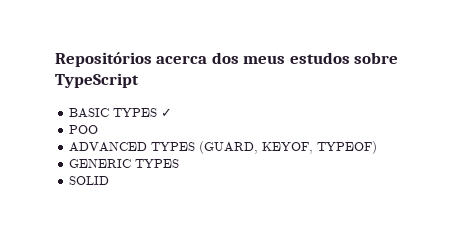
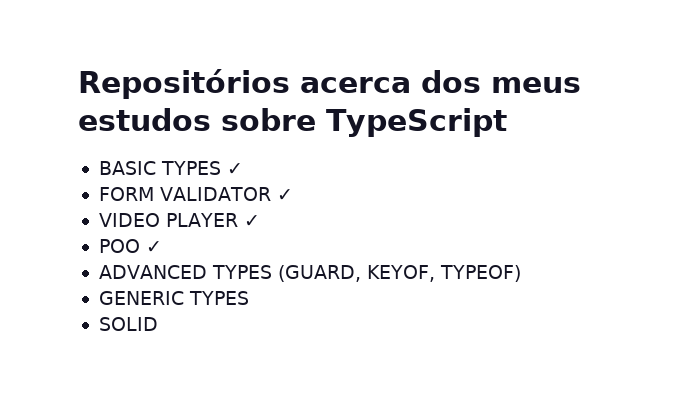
+ FORM VALIDATOR ✓
+ VIDEO PLAYER ✓
- POO
+ POO ✓

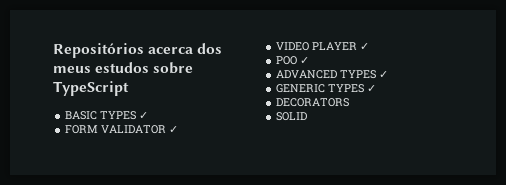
- ADVANCED TYPES (GUARD, KEYOF, TYPEOF)
+ ADVANCED TYPES ✓
- GENERIC TYPES
+ GENERIC TYPES ✓
+ DECORATORS

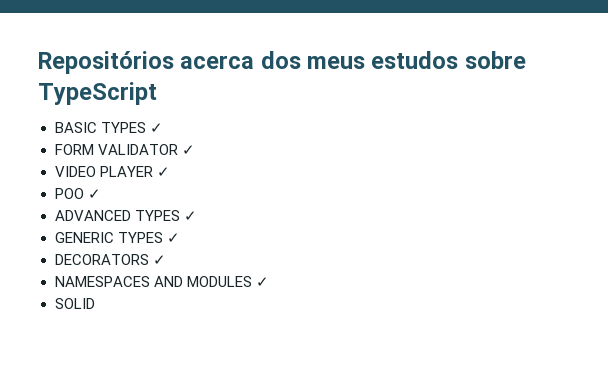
- DECORATORS
+ DECORATORS ✓
+ NAMESPACES AND MODULES ✓

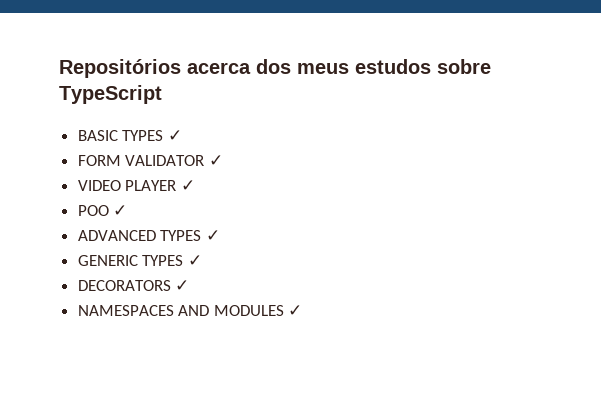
- SOLID

